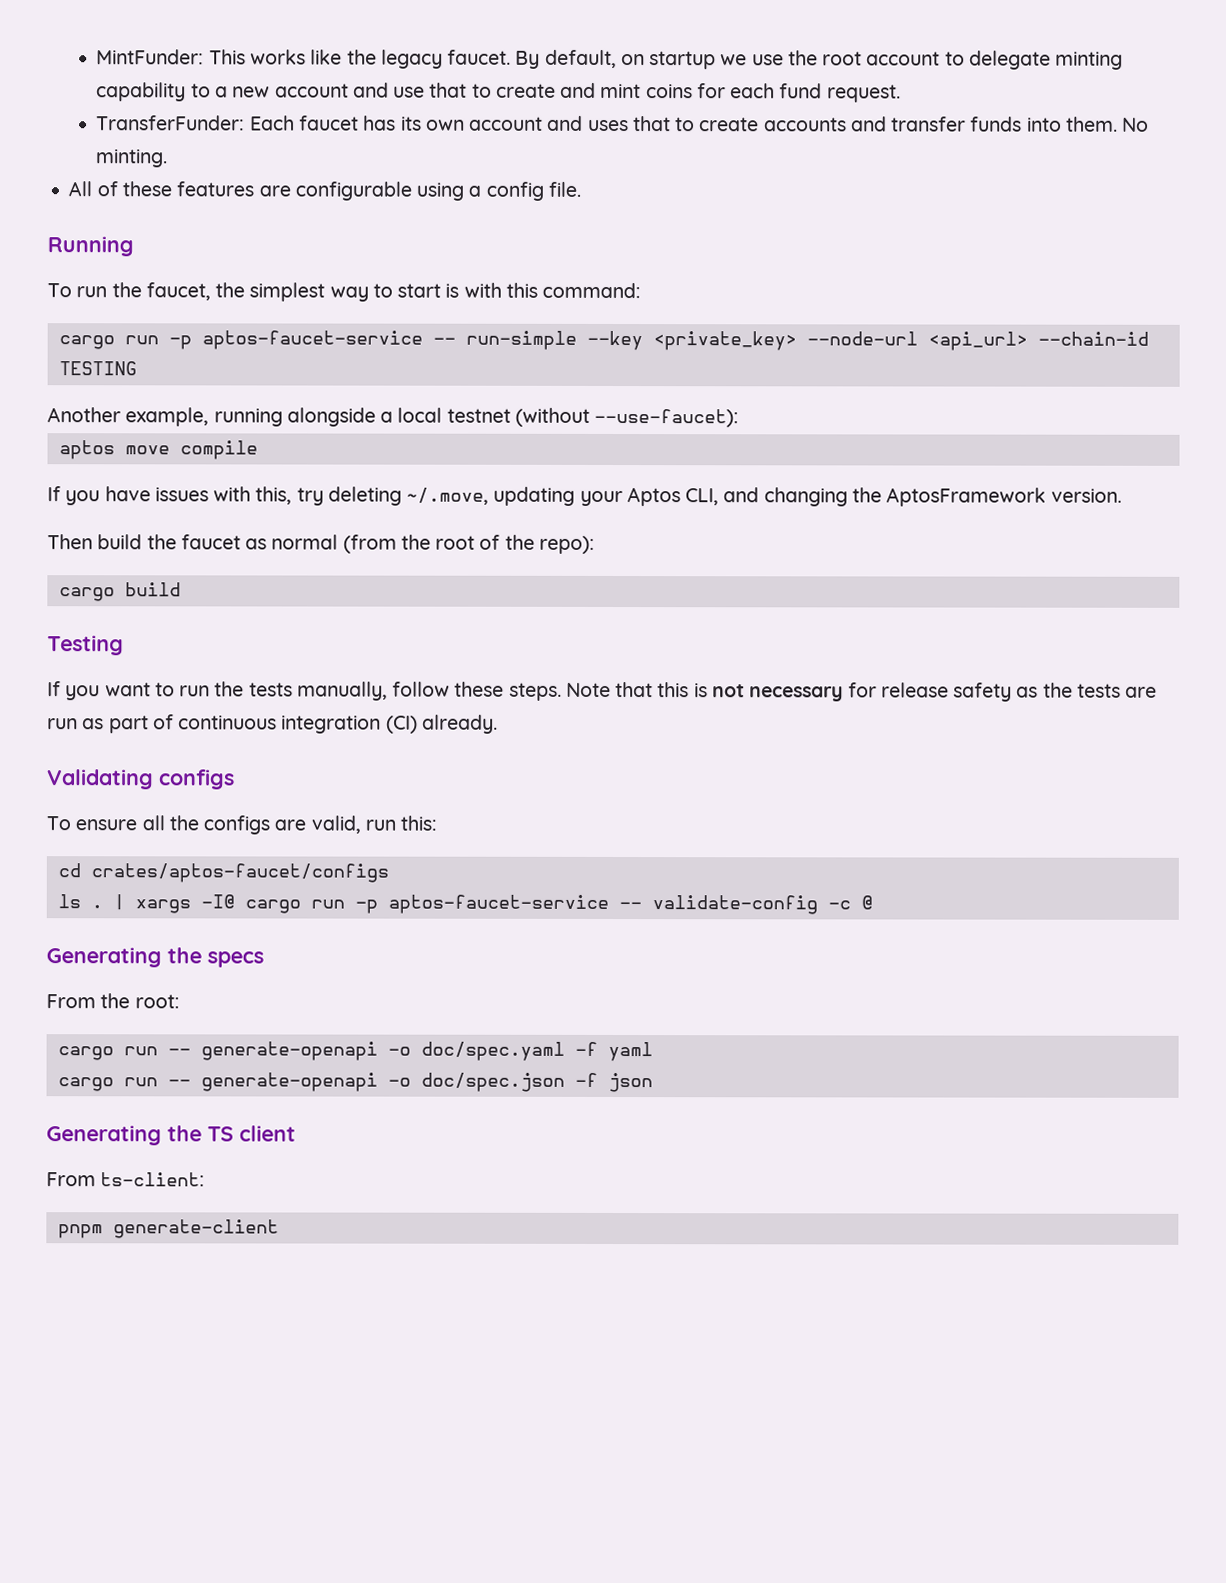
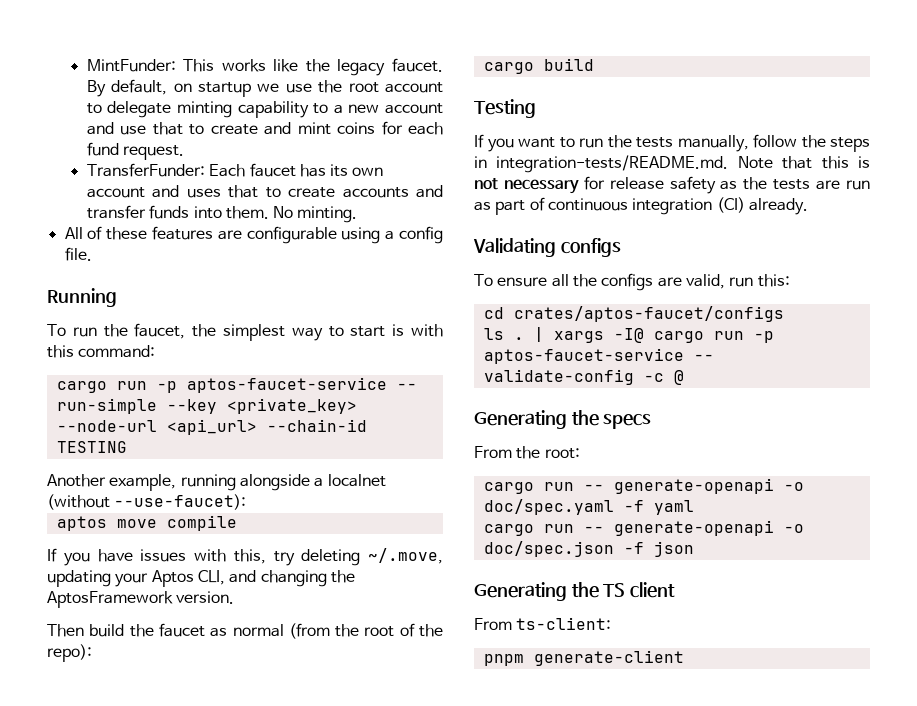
- Another example, running alongside a local testnet (without --use-faucet):
+ Another example, running alongside a localnet (without --use-faucet):
- If you want to run the tests manually, follow these steps. Note that this is not necessary for release safety as the tests are run as part of continuous integration (CI) already.
+ If you want to run the tests manually, follow the steps in integration-tests/README.md. Note that this is not necessary for release safety as the tests are run as part of continuous integration (CI) already.

